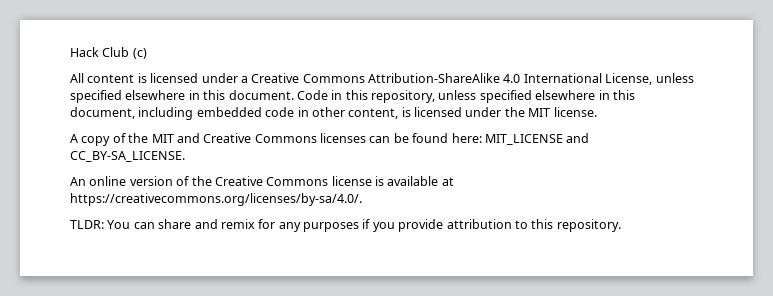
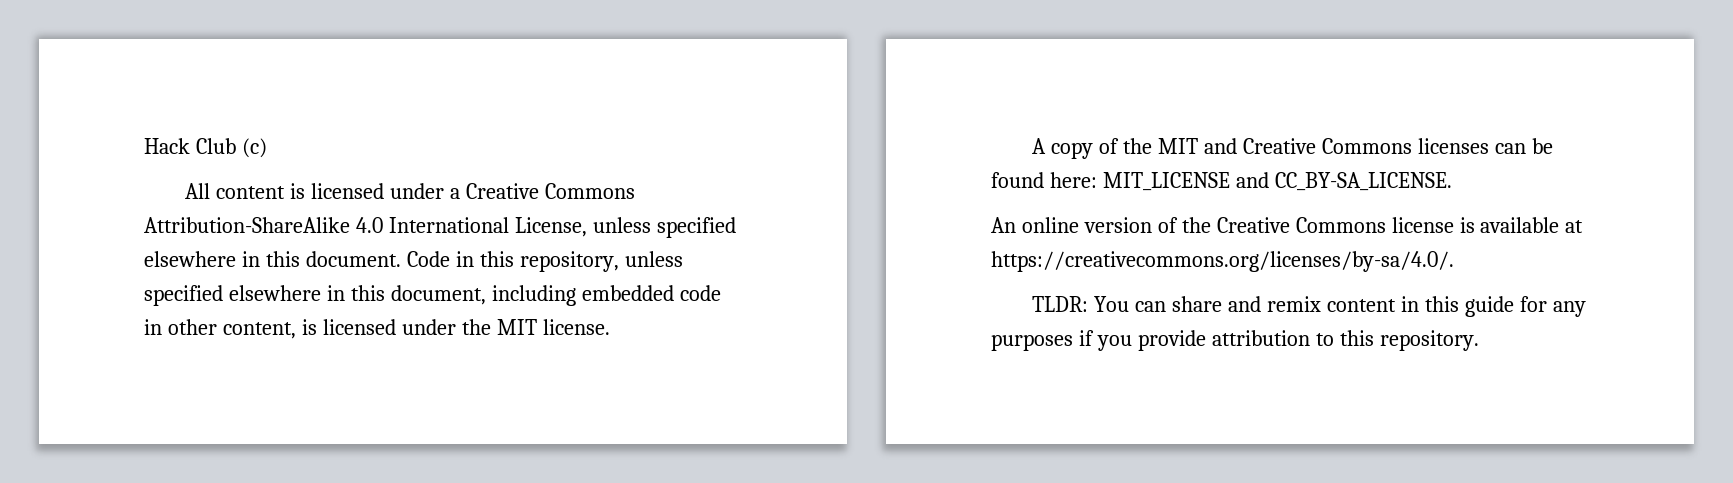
- TLDR: You can share and remix for any purposes if you provide attribution to this repository.
+ TLDR: You can share and remix content in this guide for any purposes if you provide attribution to this repository.

